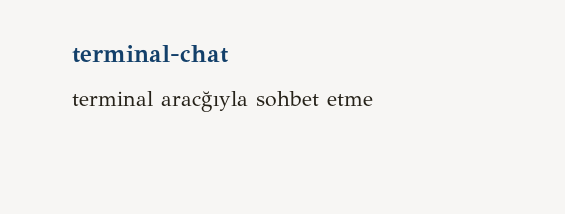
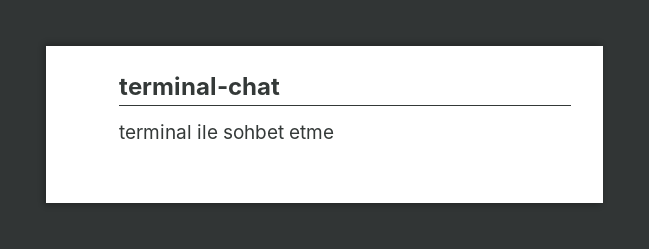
- terminal aracğıyla sohbet etme
+ terminal ile sohbet etme

